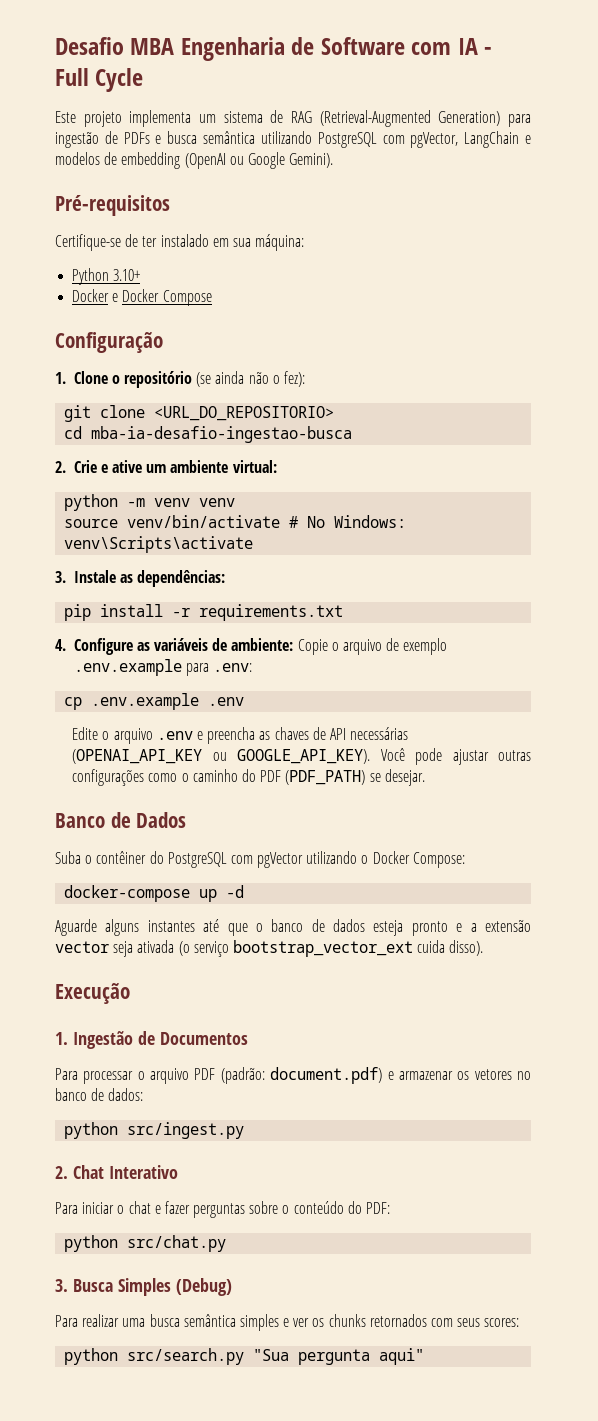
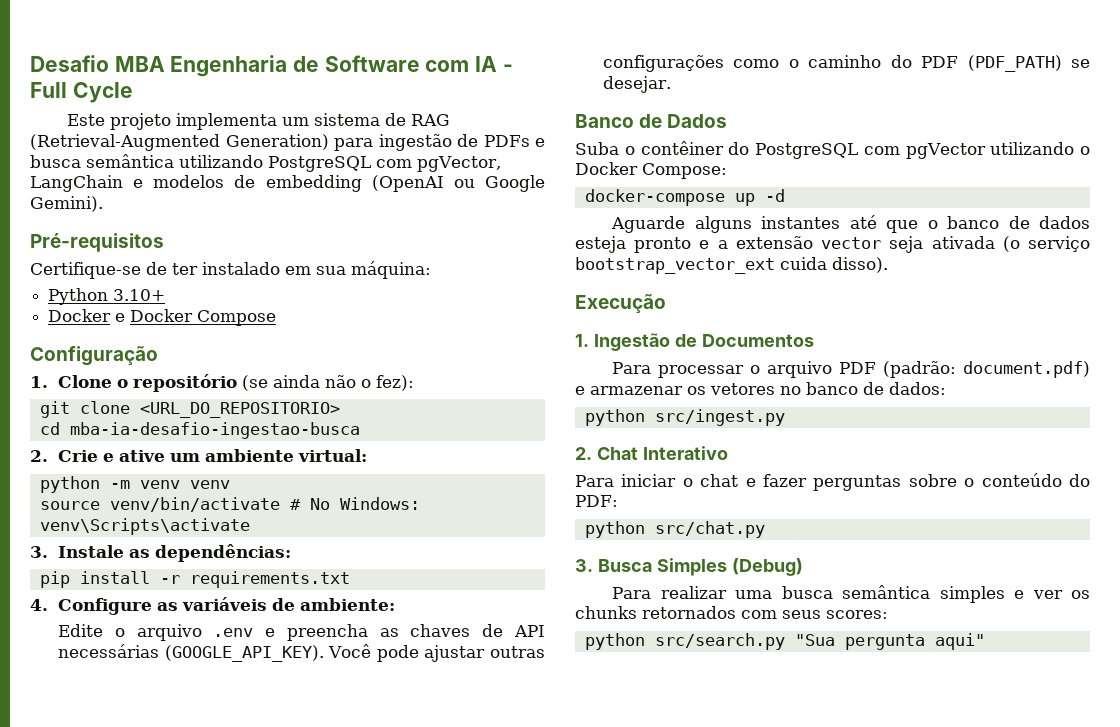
- 4. Configure as variáveis de ambiente: Copie o arquivo de exemplo .env.example para .env:
- cp .env.example .env
+ 4. Configure as variáveis de ambiente:
- Edite o arquivo .env e preencha as chaves de API necessárias (OPENAI_API_KEY ou GOOGLE_API_KEY).
+ Edite o arquivo .env e preencha as chaves de API necessárias (GOOGLE_API_KEY).

